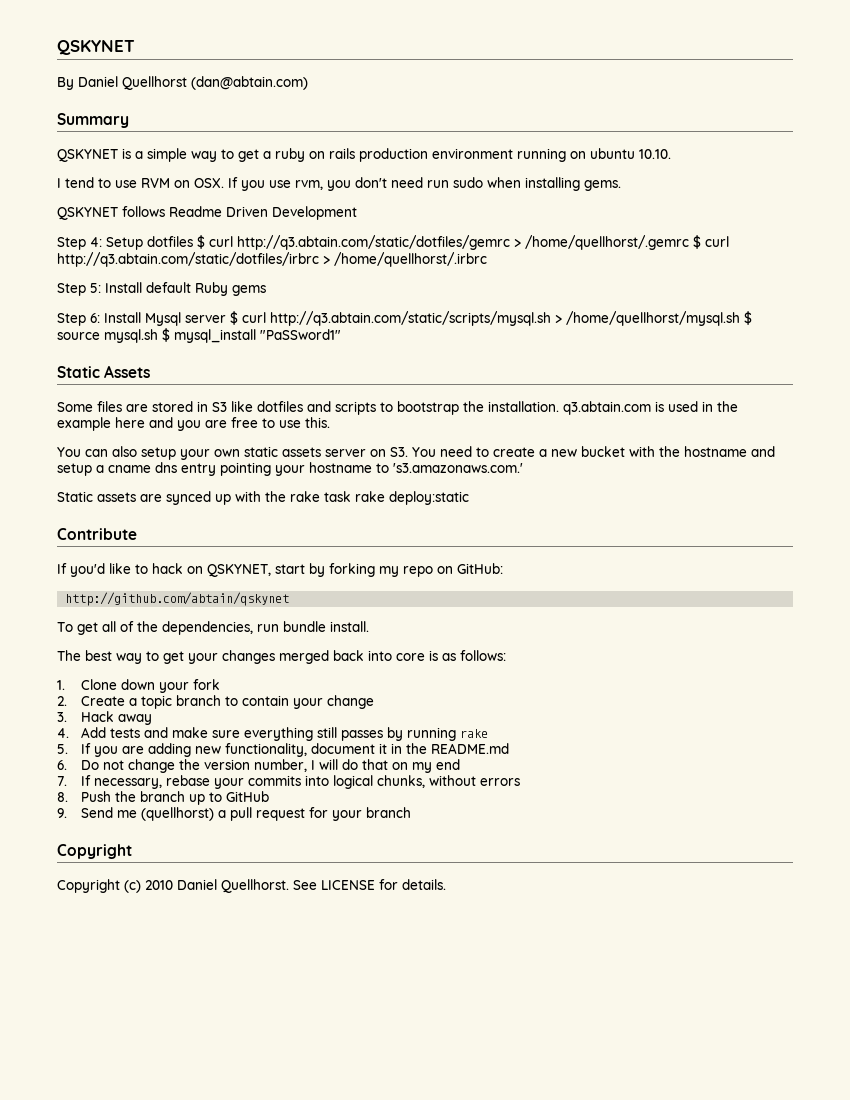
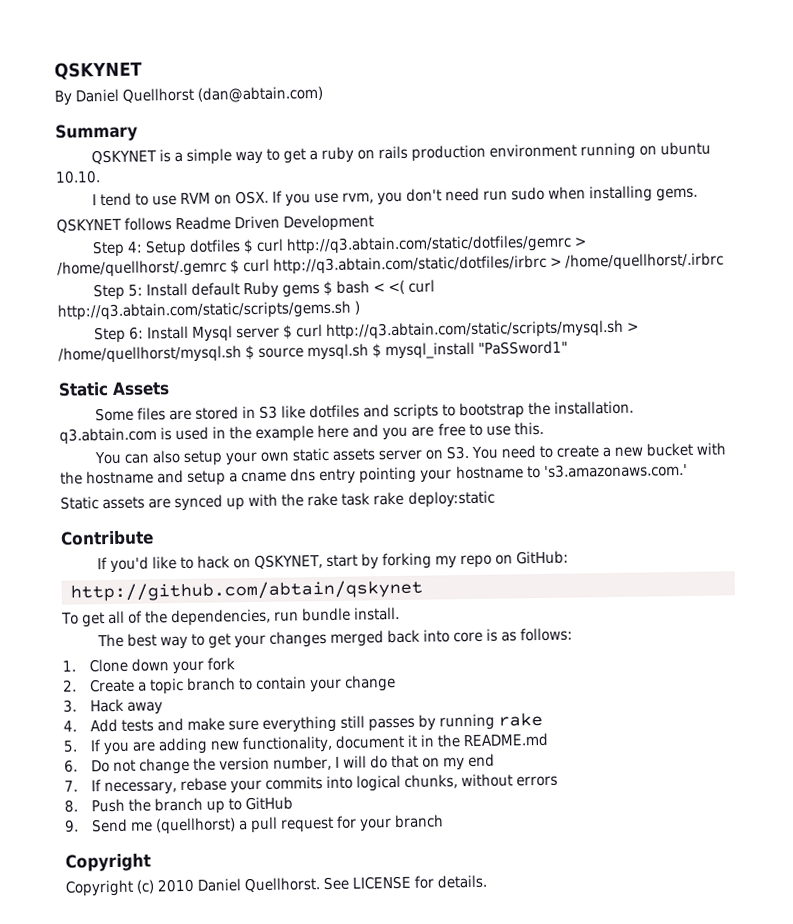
- Step 5: Install default Ruby gems
+ Step 5: Install default Ruby gems $ bash < <( curl http://q3.abtain.com/static/scripts/gems.sh )

